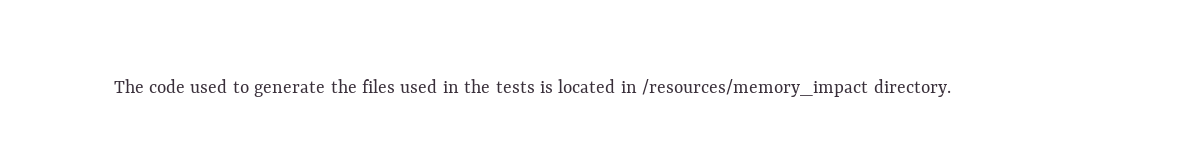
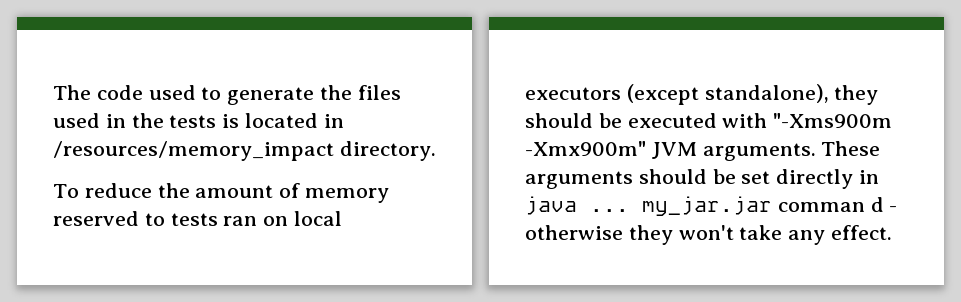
+ To reduce the amount of memory reserved to tests ran on local executors (except standalone), they should be executed with "-Xms900m -Xmx900m" JVM arguments. These arguments should be set directly in java ... my_jar.jar comman d - otherwise they won't take any effect.

